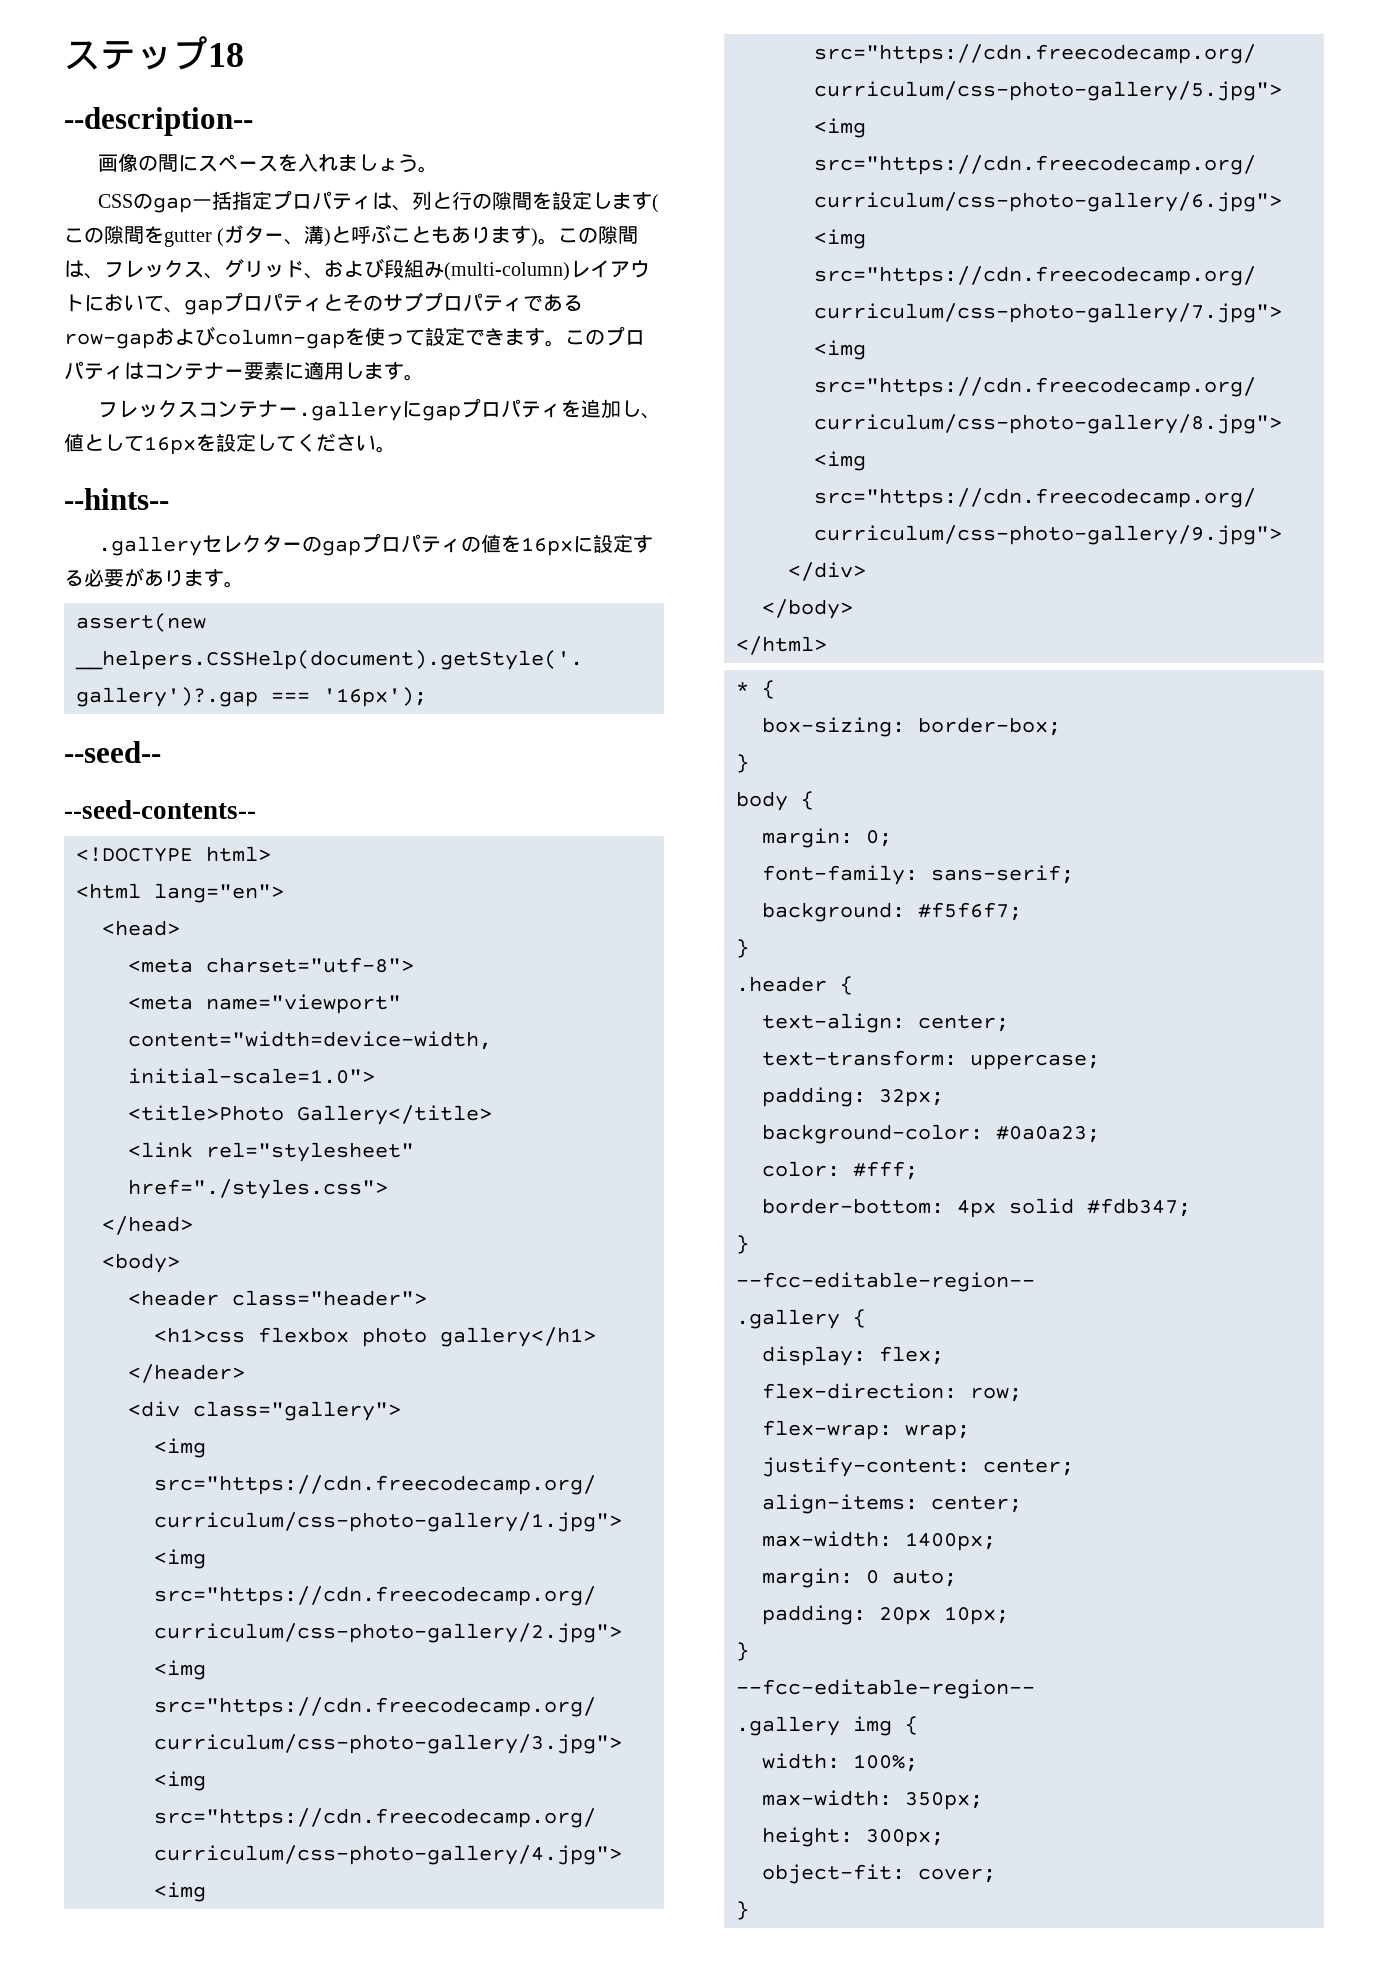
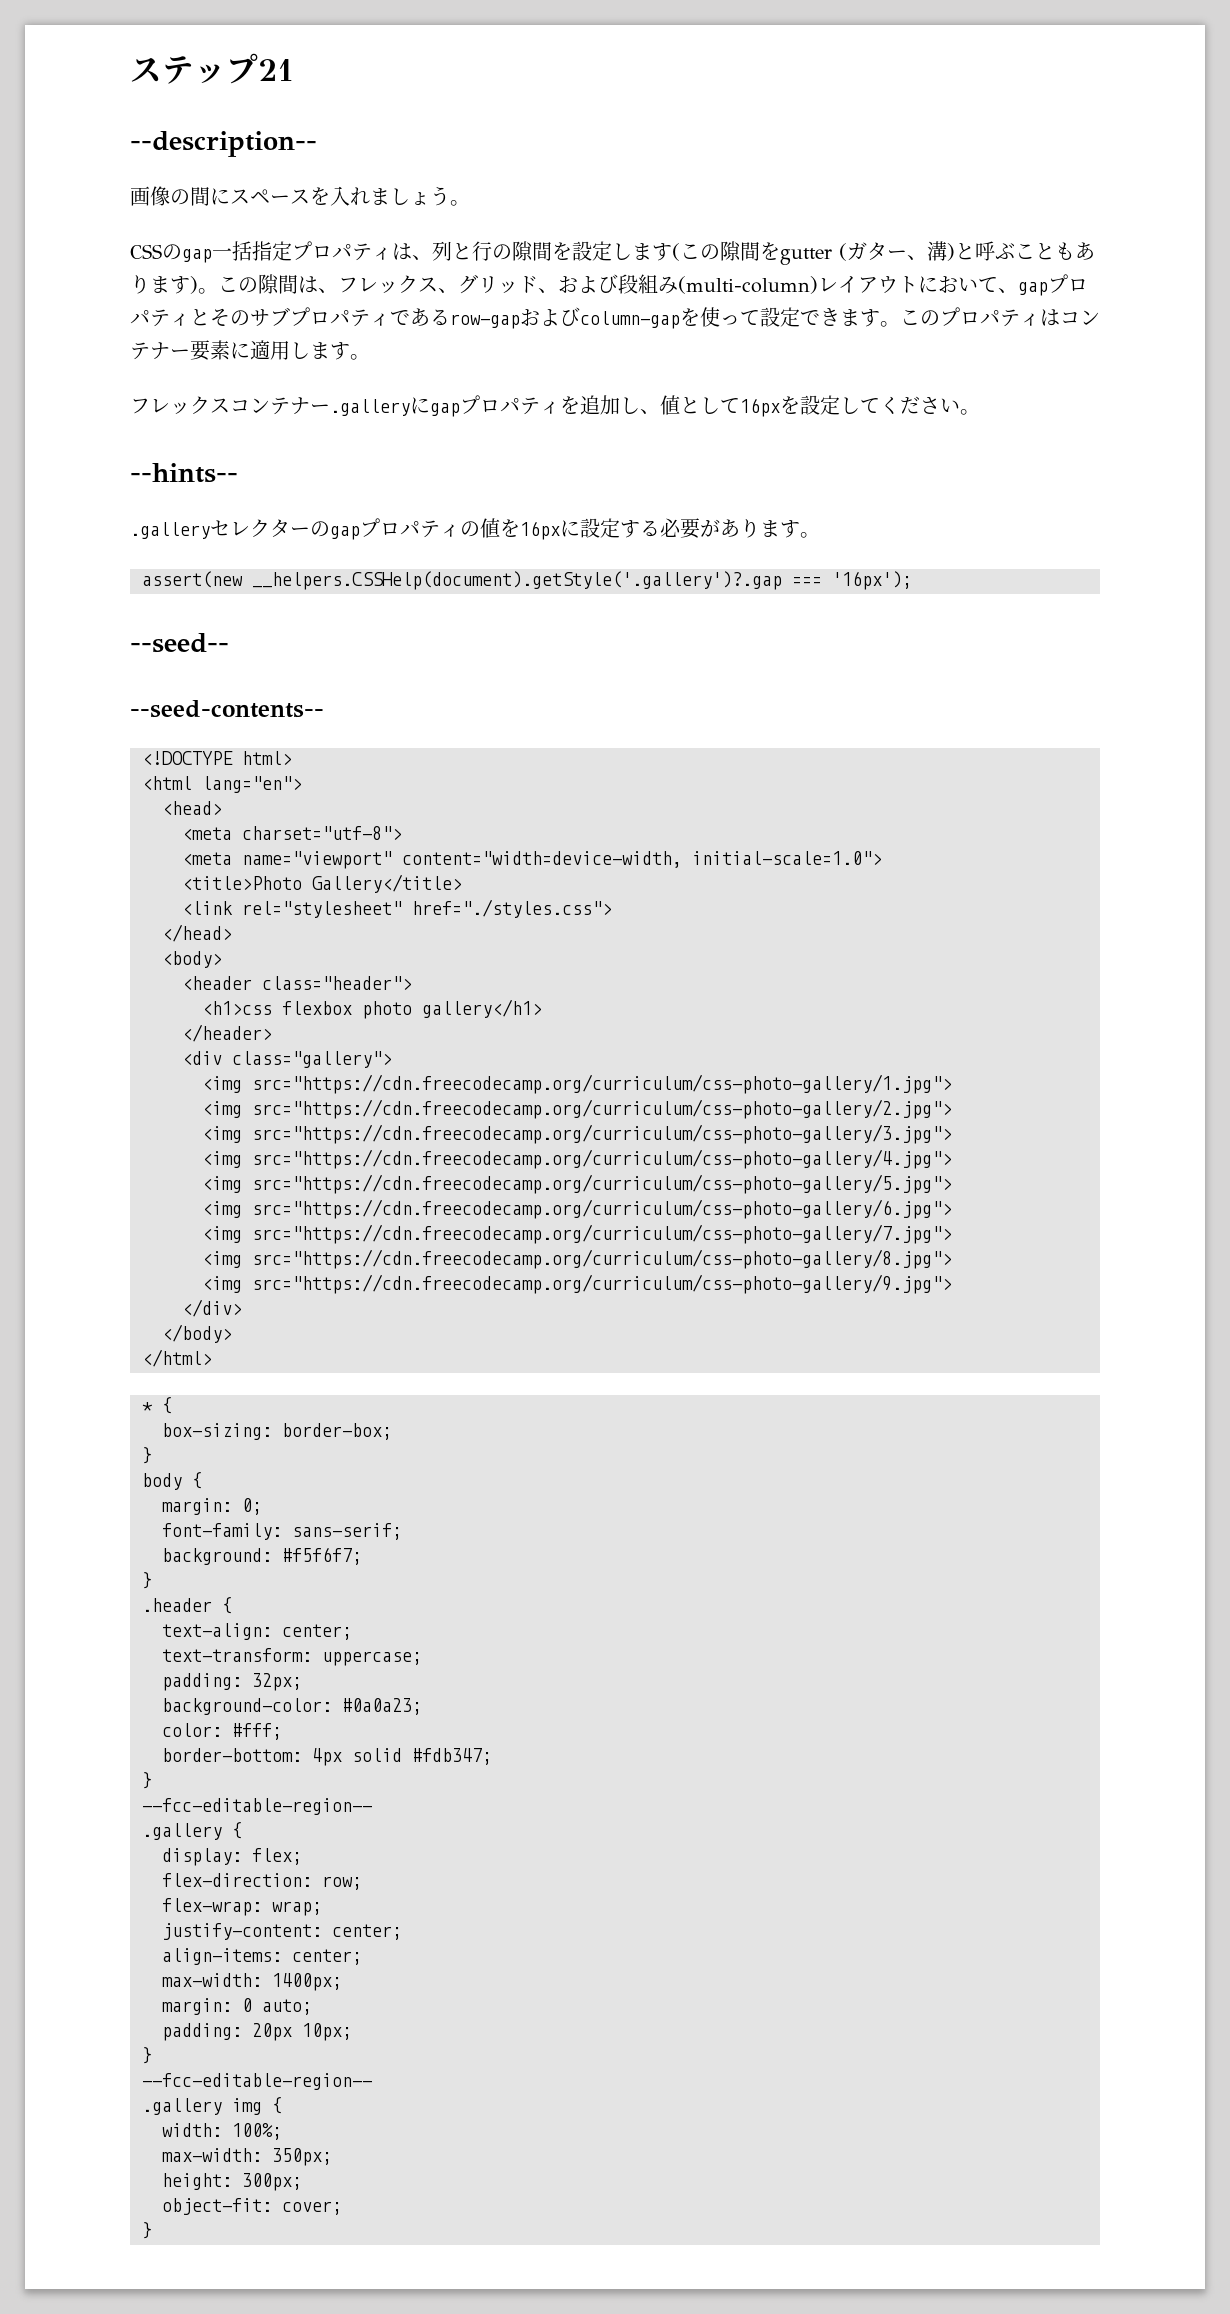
- ステップ18
+ ステップ21

